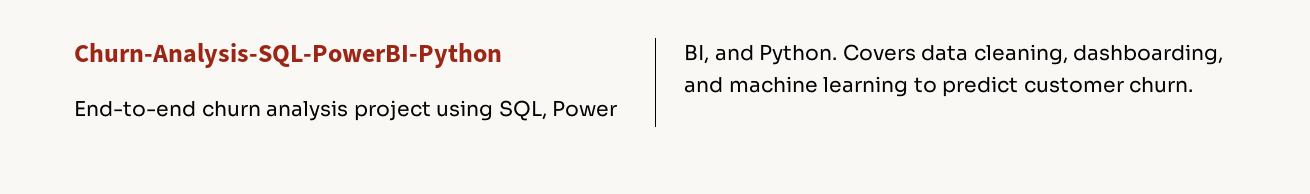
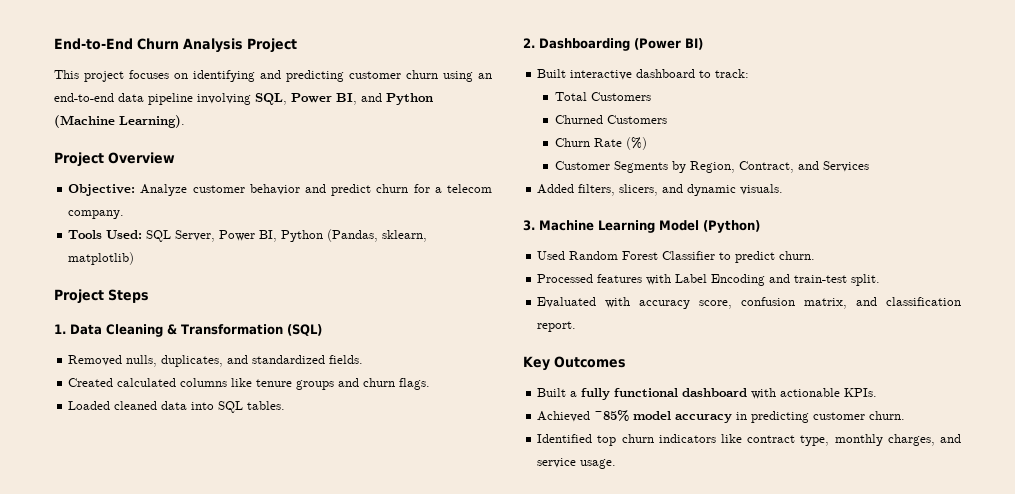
- Churn-Analysis-SQL-PowerBI-Python
- End-to-end churn analysis project using SQL, Power BI, and Python. Covers data cleaning, dashboarding, and machine learning to predict customer churn.
+ End-to-End Churn Analysis Project
+ This project focuses on identifying and predicting customer churn using an end-to-end data pipeline involving SQL, Power BI, and Python (Machine Learning).
+ Project Overview
+ Objective: Analyze customer behavior and predict churn for a telecom company.
+ Tools Used: SQL Server, Power BI, Python (Pandas, sklearn, matplotlib)
+ Project Steps
+ 1. Data Cleaning & Transformation (SQL)
+ Removed nulls, duplicates, and standardized fields.
+ Created calculated columns like tenure groups and churn flags.
+ Loaded cleaned data into SQL tables.
+ 2. Dashboarding (Power BI)
+ Built interactive dashboard to track:
+ Total Customers
+ Churned Customers
+ Churn Rate (%)
+ Customer Segments by Region, Contract, and Services
+ Added filters, slicers, and dynamic visuals.
+ 3. Machine Learning Model (Python)
+ Used Random Forest Classifier to predict churn.
+ Processed features with Label Encoding and train-test split.
+ Evaluated with accuracy score, confusion matrix, and classification report.
+ Key Outcomes
+ Built a fully functional dashboard with actionable KPIs.
+ Achieved ~85% model accuracy in predicting customer churn.
+ Identified top churn indicators like contract type, monthly charges, and service usage.

